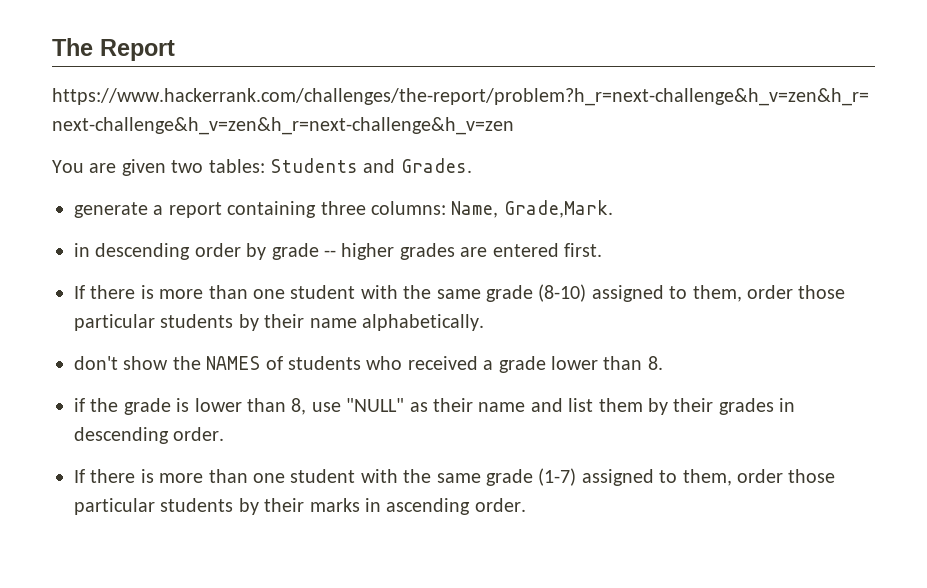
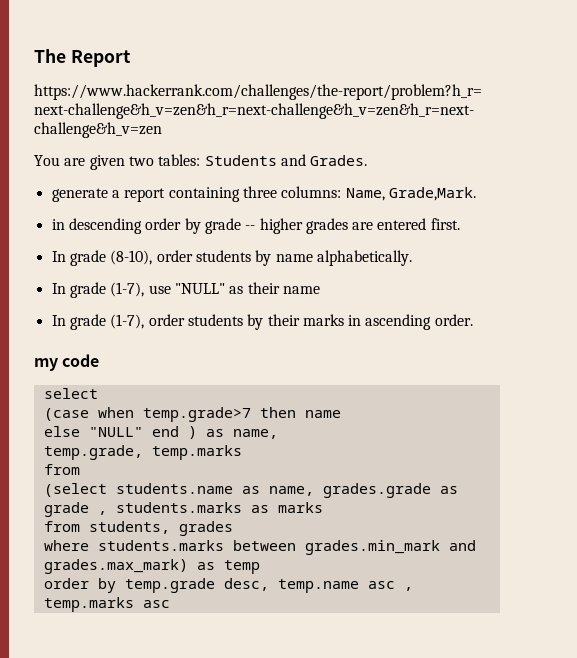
- If there is more than one student with the same grade (8-10) assigned to them, order those particular students by their name alphabetically.
+ In grade (8-10), order students by name alphabetically.
- don't show the NAMES of students who received a grade lower than 8.
- if the grade is lower than 8, use "NULL" as their name and list them by their grades in descending order.
- If there is more than one student with the same grade (1-7) assigned to them, order those particular students by their marks in ascending order.
+ In grade (1-7), use "NULL" as their name
+ In grade (1-7), order students by their marks in ascending order.
+ my code
+ select
+ (case when temp.grade>7 then name
+ else "NULL" end ) as name,
+ temp.grade, temp.marks
+ from
+ (select students.name as name, grades.grade as grade , students.marks as marks
+ from students, grades
+ where students.marks between grades.min_mark and grades.max_mark) as temp
+ order by temp.grade desc, temp.name asc , temp.marks asc

